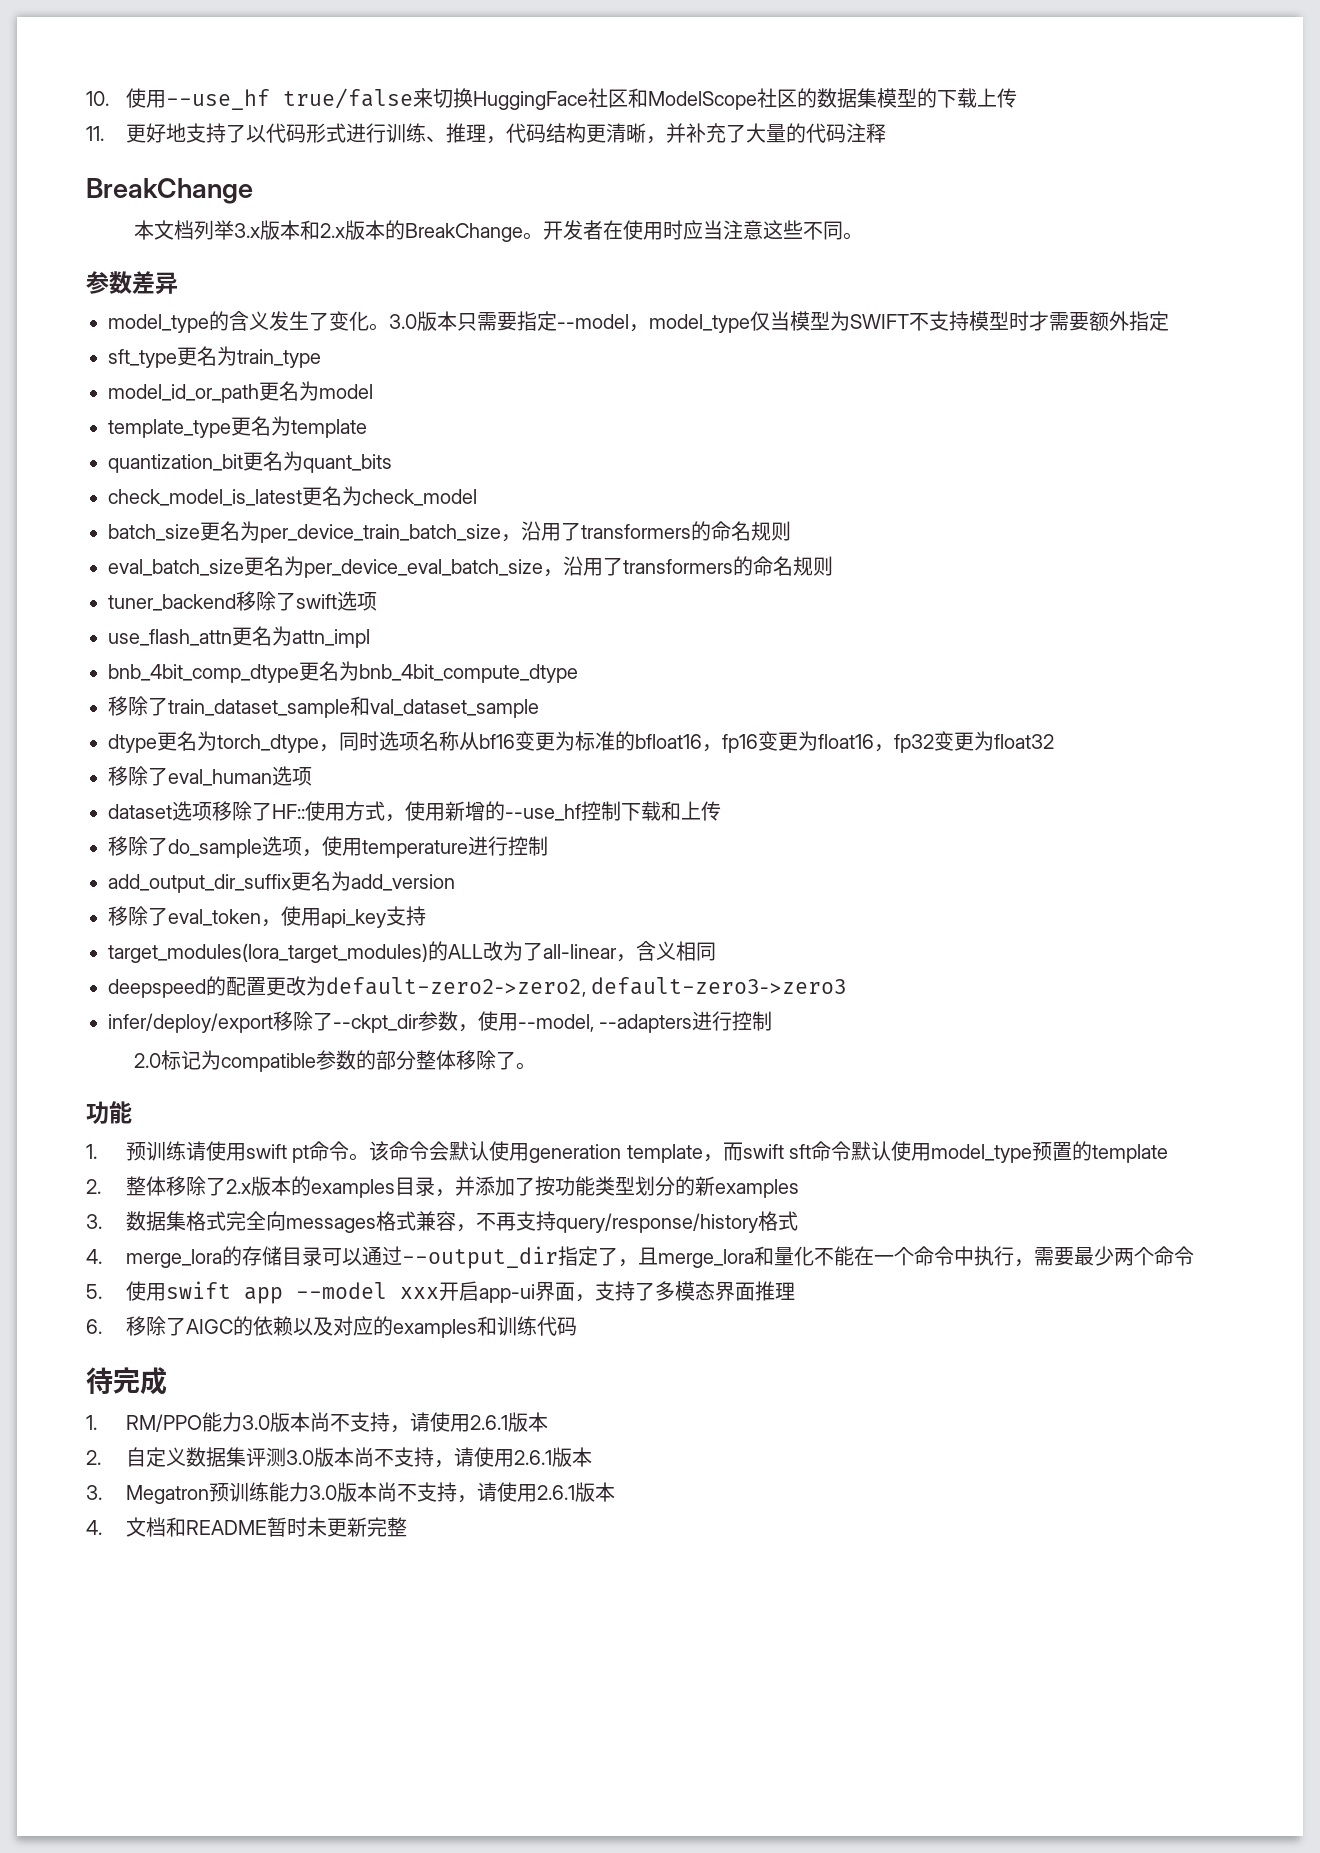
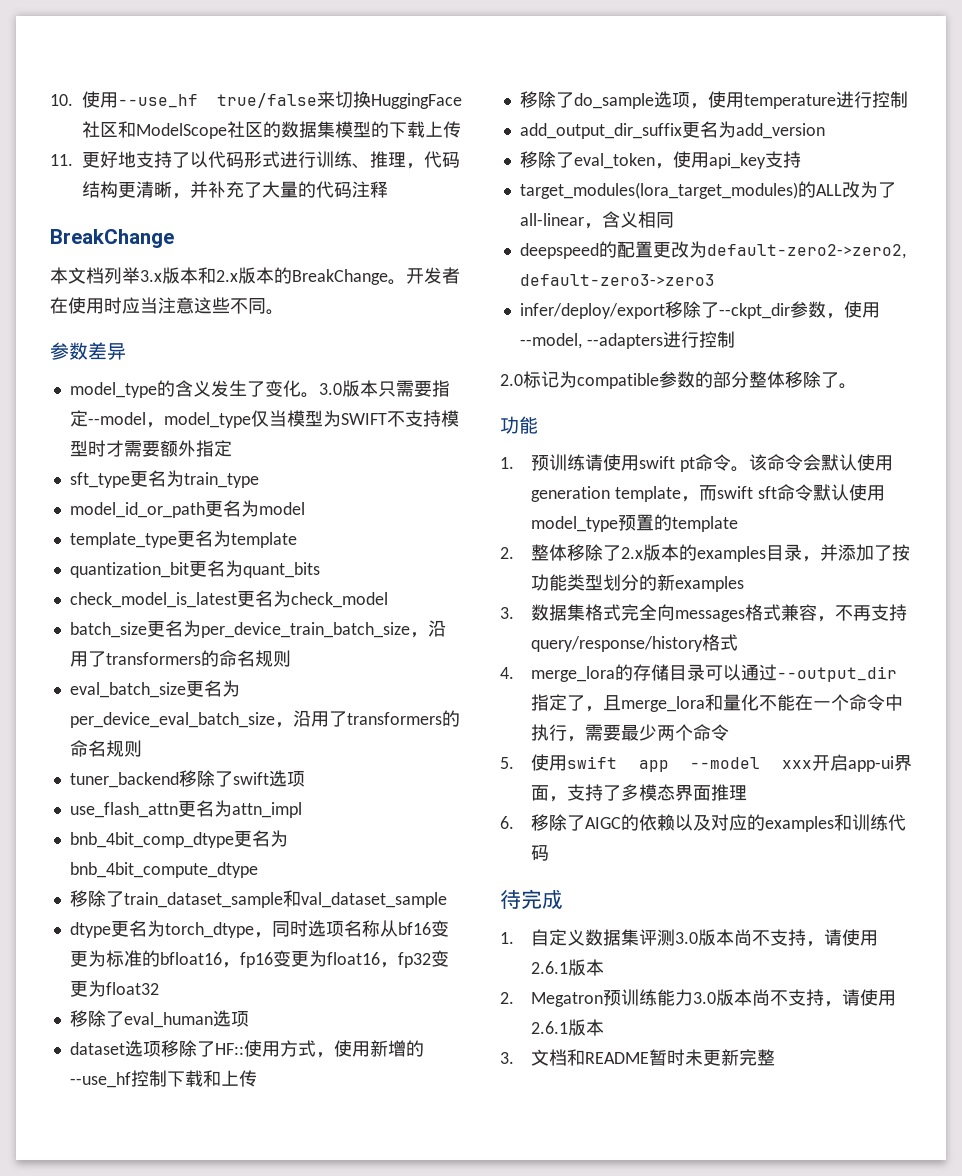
- 1. RM/PPO能力3.0版本尚不支持，请使用2.6.1版本
- 2.自定义数据集评测3.0版本尚不支持，请使用2.6.1版本
+ 1.自定义数据集评测3.0版本尚不支持，请使用2.6.1版本
- 3. Megatron预训练能力3.0版本尚不支持，请使用2.6.1版本
+ 2. Megatron预训练能力3.0版本尚不支持，请使用2.6.1版本
- 4.文档和README暂时未更新完整
+ 3.文档和README暂时未更新完整

